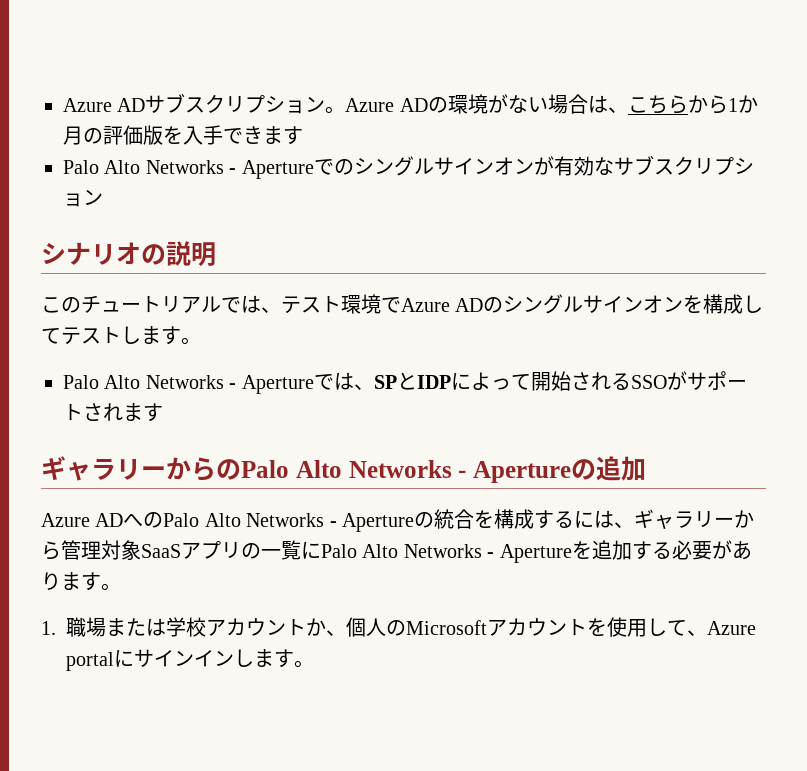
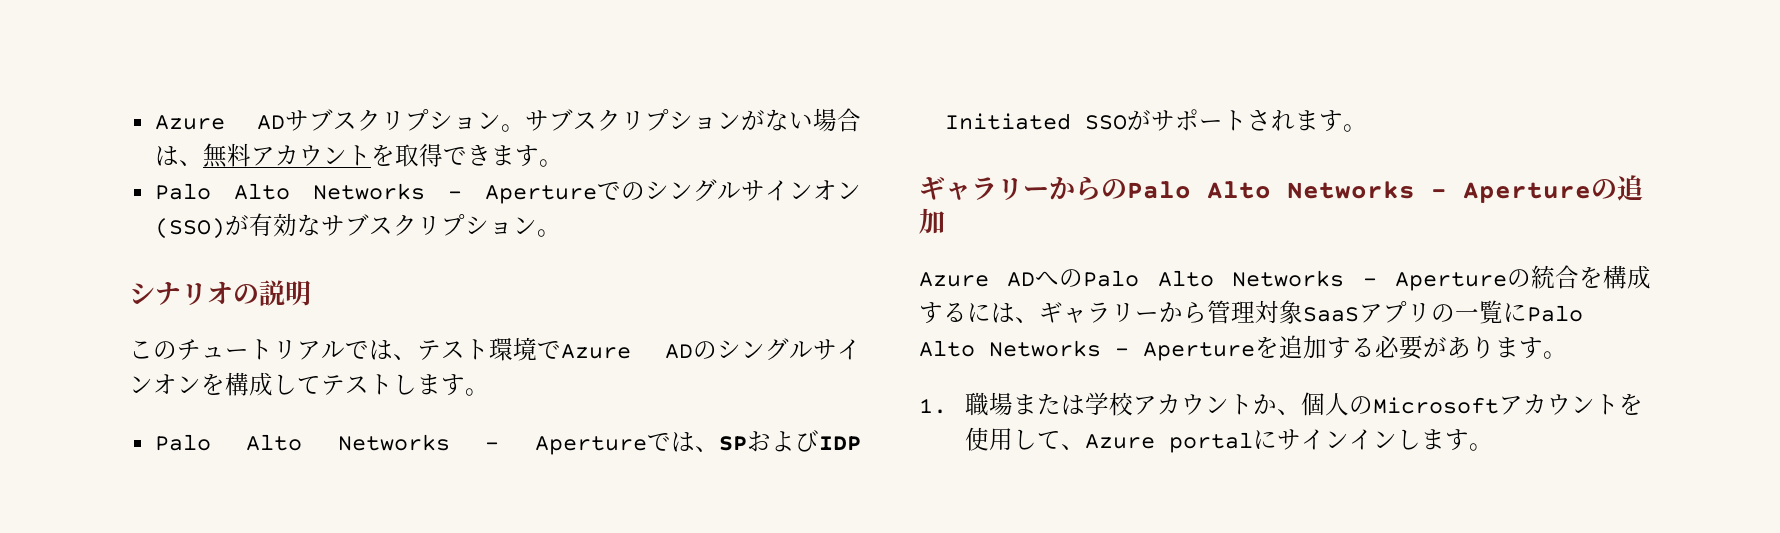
- Azure ADの環境がない場合は、こちらから1か月の評価版を入手できます
+ サブスクリプションがない場合は、無料アカウントを取得できます。
- Palo Alto Networks - Apertureでのシングルサインオンが有効なサブスクリプション
+ Palo Alto Networks - Apertureでのシングルサインオン(SSO)が有効なサブスクリプション。
- Palo Alto Networks - Apertureでは、SPとIDPによって開始されるSSOがサポートされます
+ Palo Alto Networks - Apertureでは、SPおよびIDP Initiated SSOがサポートされます。

